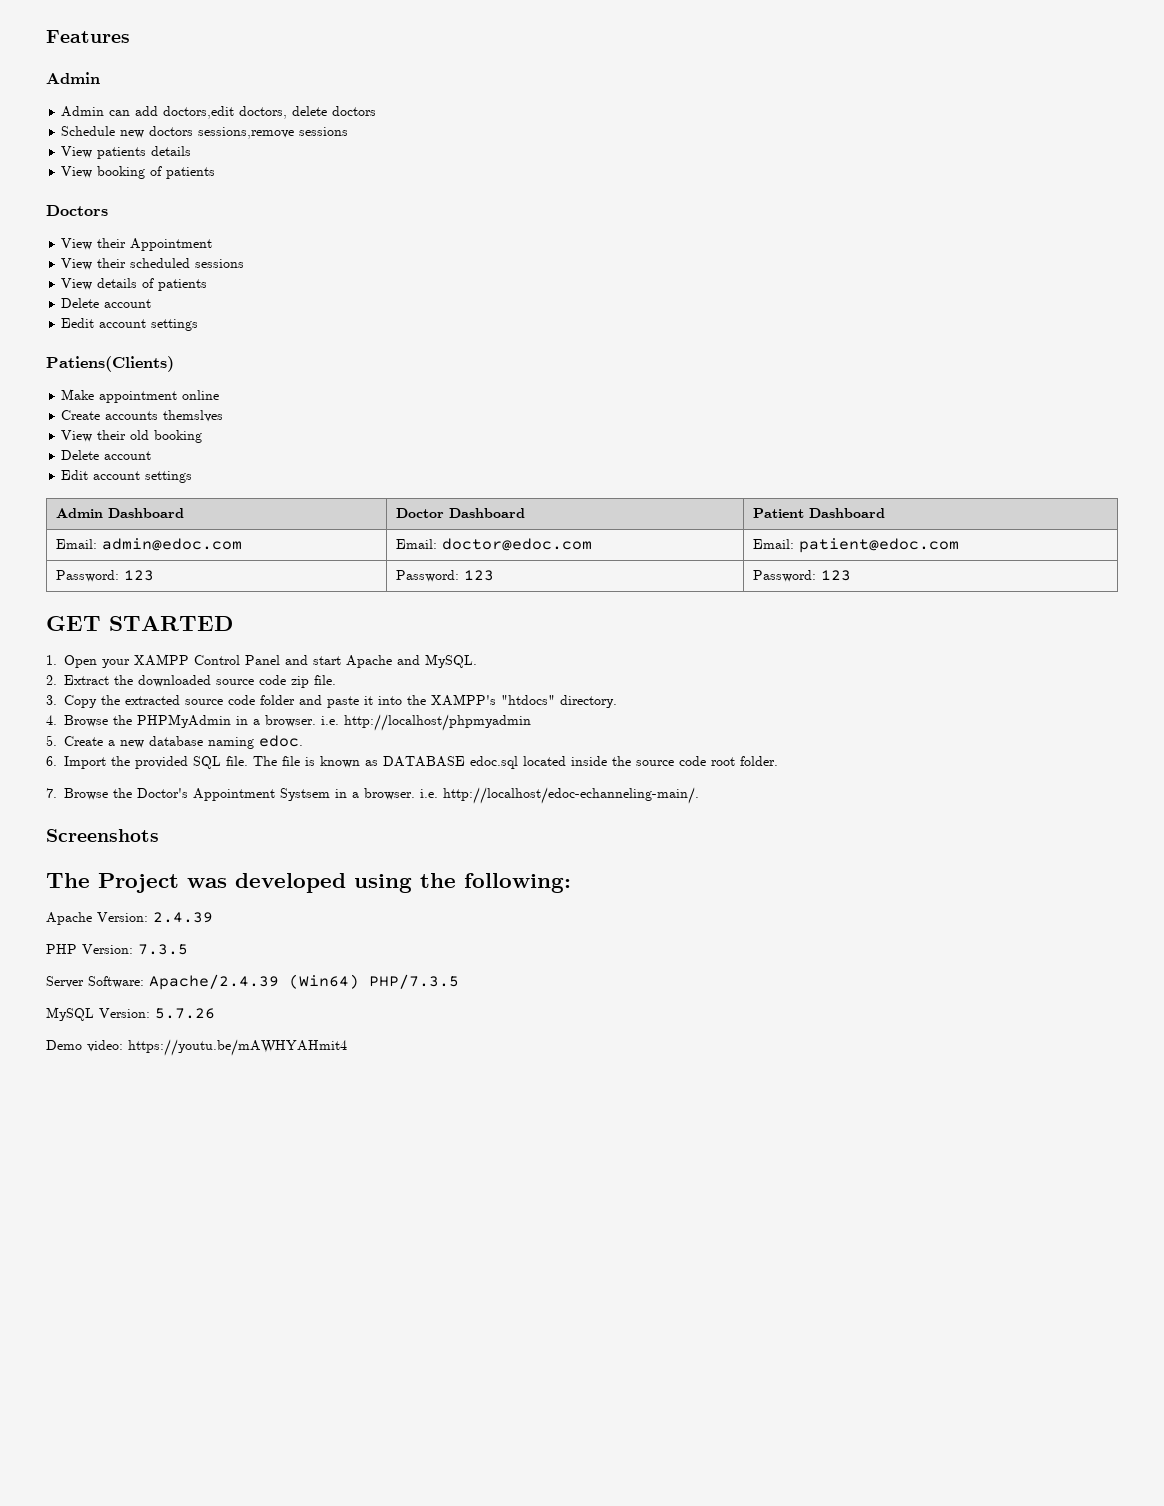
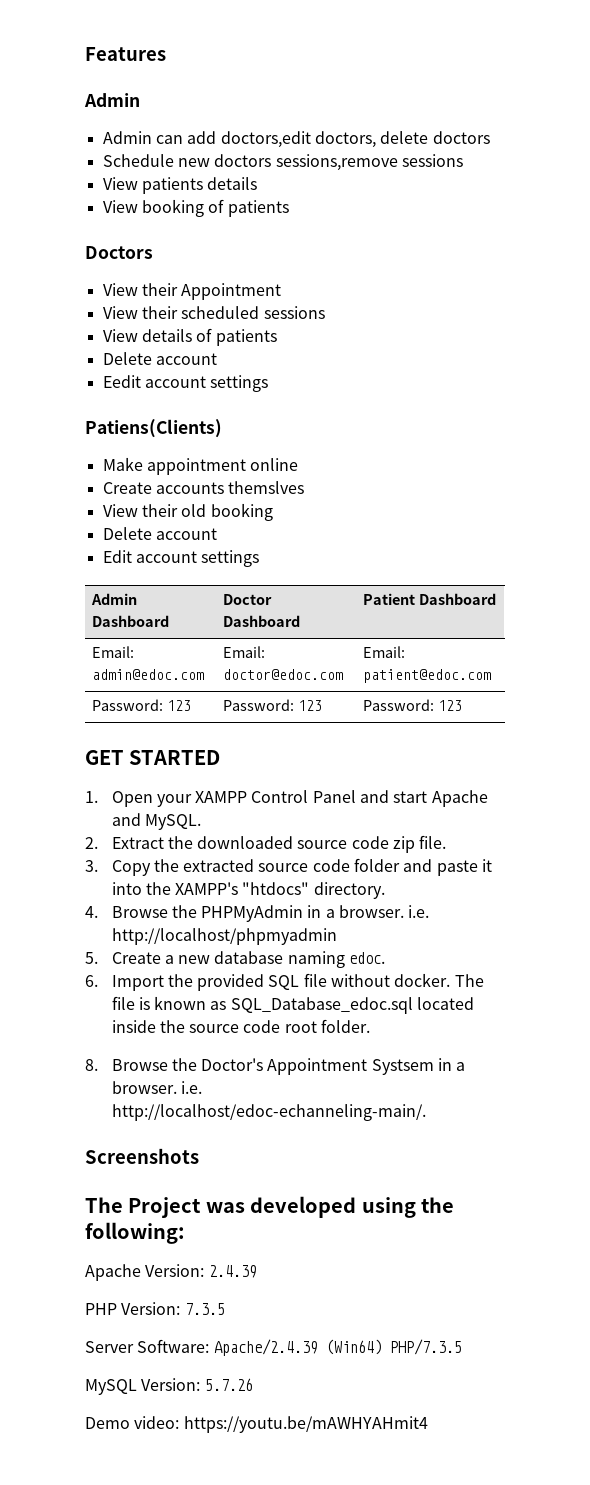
- 6. Import the provided SQL file.
+ 6. Import the provided SQL file without docker.
- The file is known as DATABASE edoc.sql located inside the source code root folder.
+ The file is known as SQL_Database_edoc.sql located inside the source code root folder.
- 7. Browse the Doctor's Appointment Systsem in a browser. i.e. http://localhost/edoc-echanneling-main/.
+ 8. Browse the Doctor's Appointment Systsem in a browser. i.e. http://localhost/edoc-echanneling-main/.

